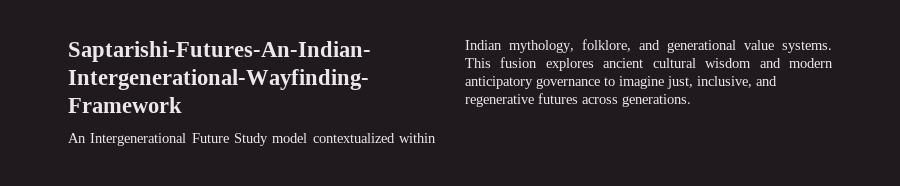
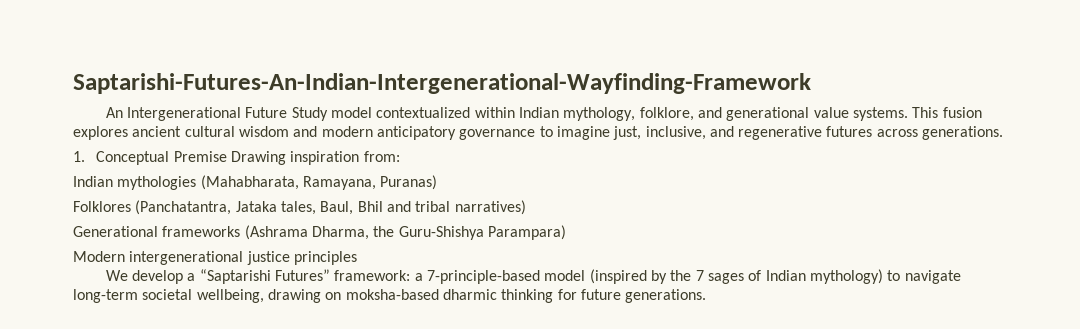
+ 1. Conceptual Premise Drawing inspiration from:
+ Indian mythologies (Mahabharata, Ramayana, Puranas)
+ Folklores (Panchatantra, Jataka tales, Baul, Bhil and tribal narratives)
+ Generational frameworks (Ashrama Dharma, the Guru-Shishya Parampara)
+ Modern intergenerational justice principles
+ We develop a “Saptarishi Futures” framework: a 7-principle-based model (inspired by the 7 sages of Indian mythology) to navigate long-term societal wellbeing, drawing on moksha-based dharmic thinking for future generations.

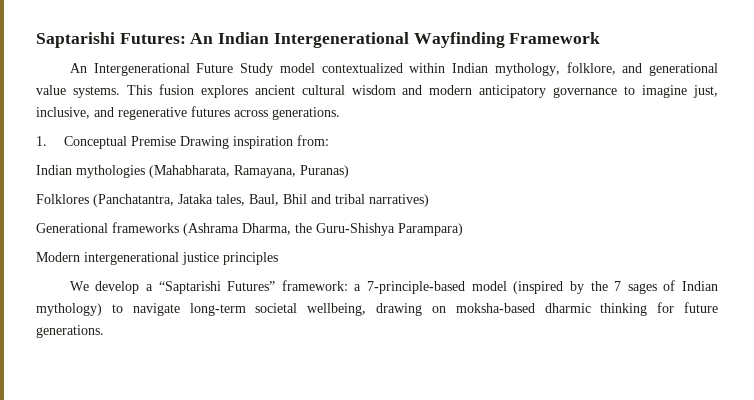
- Saptarishi-Futures-An-Indian-Intergenerational-Wayfinding-Framework
+ Saptarishi Futures: An Indian Intergenerational Wayfinding Framework

